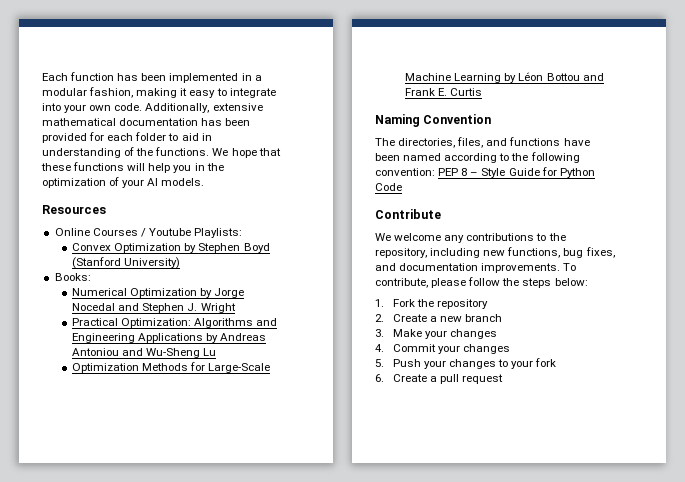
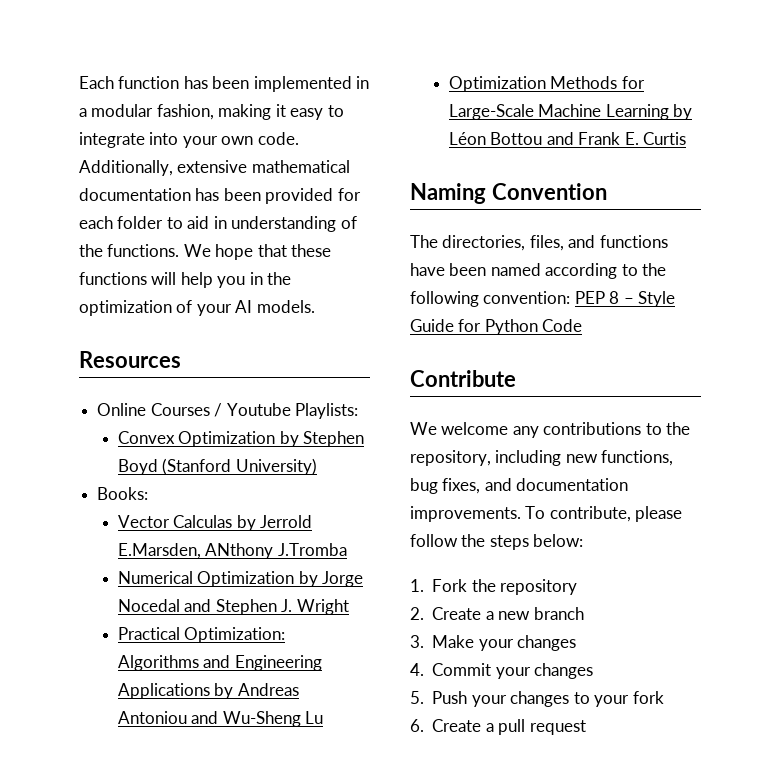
+ Vector Calculas by Jerrold E.Marsden, ANthony J.Tromba

